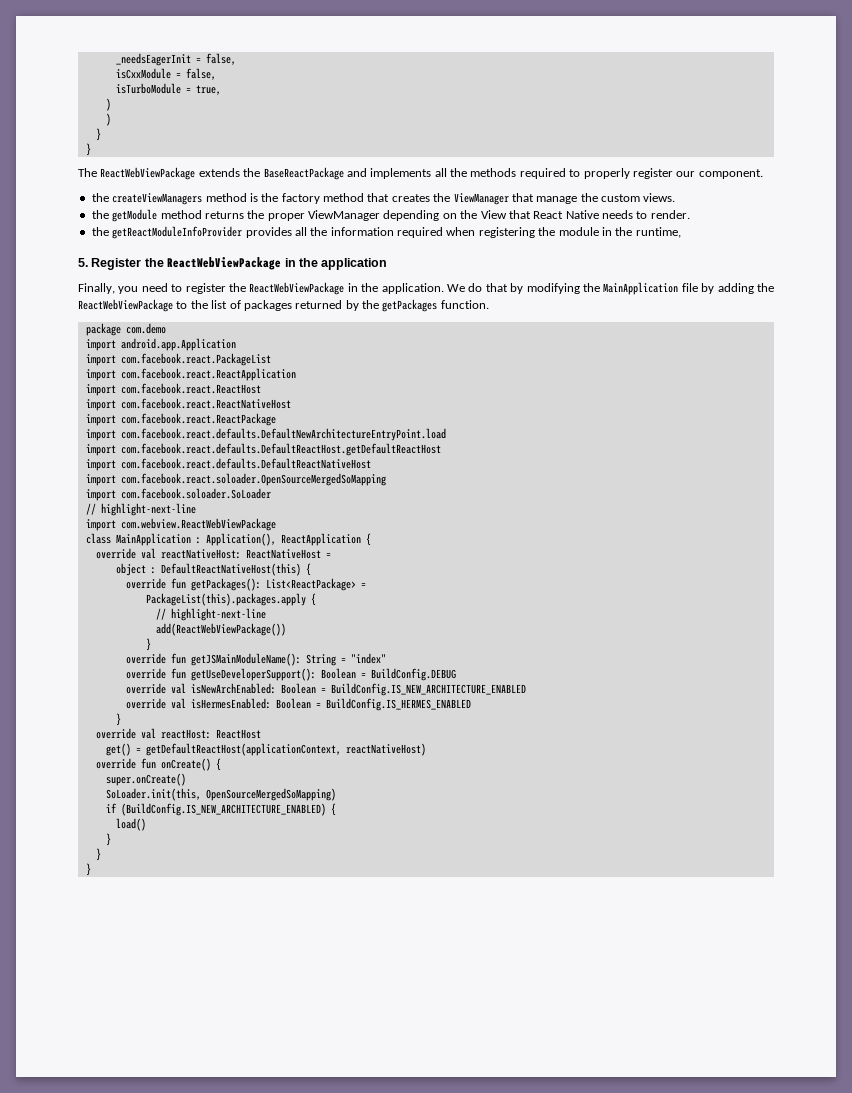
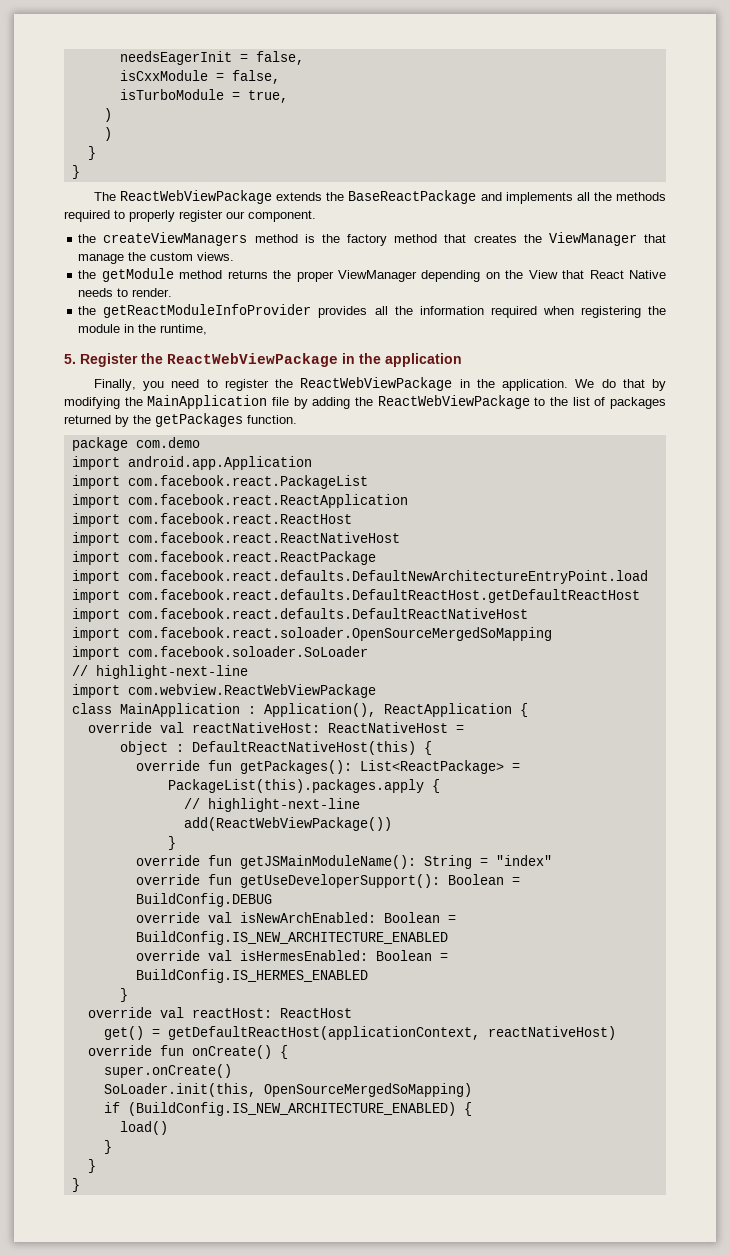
- _needsEagerInit = false,
+ needsEagerInit = false,

